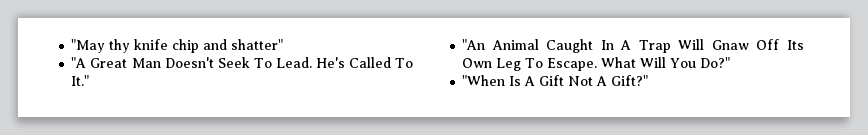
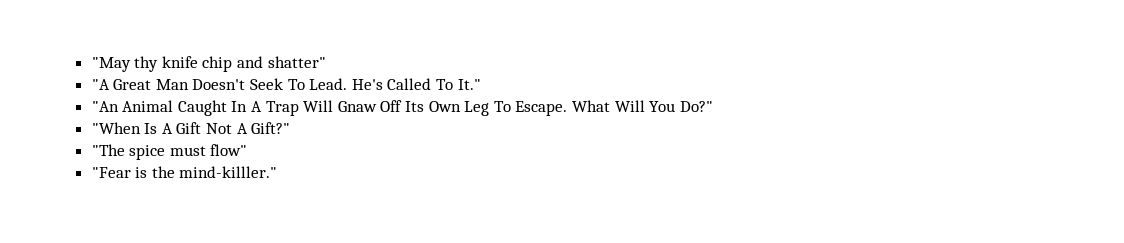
+ "The spice must flow"
+ "Fear is the mind-killler."

